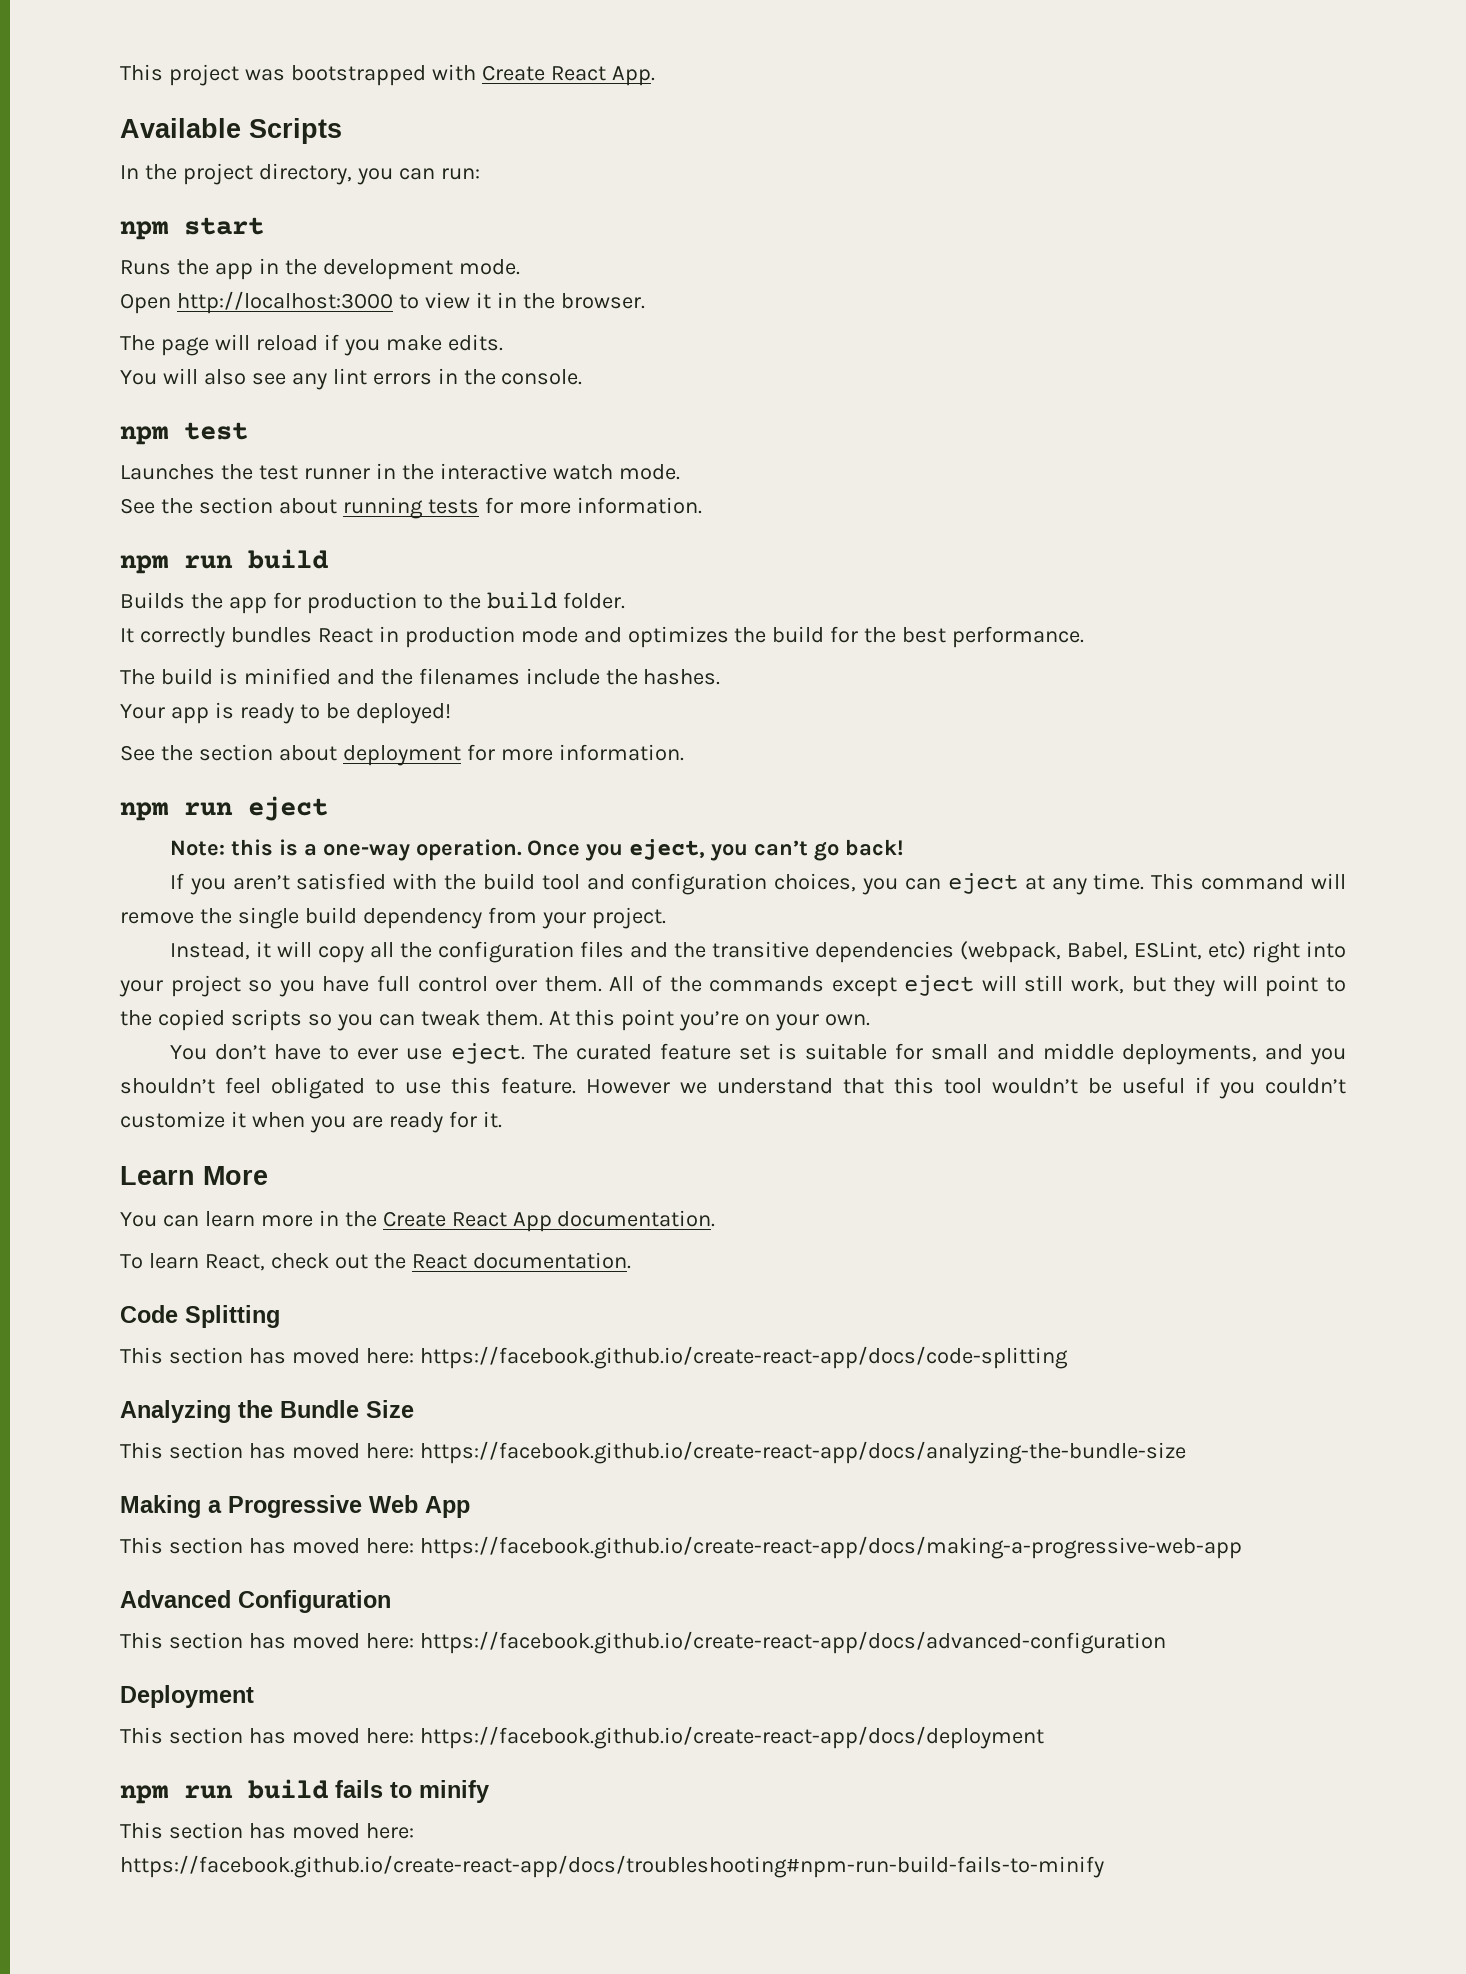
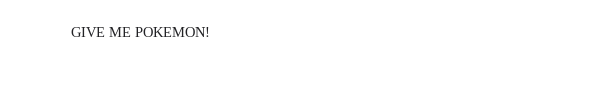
- This project was bootstrapped with Create React App.
- Available Scripts
- In the project directory, you can run:
- npm start
- Runs the app in the development mode.
- Open http://localhost:3000 to view it in the browser.
- The page will reload if you make edits.
- You will also see any lint errors in the console.
- npm test
- Launches the test runner in the interactive watch mode.
- See the section about running tests for more information.
- npm run build
- Builds the app for production to the build folder.
- It correctly bundles React in production mode and optimizes the build for the best performance.
- The build is minified and the filenames include the hashes.
- Your app is ready to be deployed!
- See the section about deployment for more information.
- npm run eject
- Note: this is a one-way operation. Once you eject, you can’t go back!
- If you aren’t satisfied with the build tool and configuration choices, you can eject at any time. This command will remove the single build dependency from your project.
- Instead, it will copy all the configuration files and the transitive dependencies (webpack, Babel, ESLint, etc) right into your project so you have full control over them. All of the commands except eject will still work, but they will point to the copied scripts so you can tweak them. At this point you’re on your own.
- You don’t have to ever use eject. The curated feature set is suitable for small and middle deployments, and you shouldn’t feel obligated to use this feature. However we understand that this tool wouldn’t be useful if you couldn’t customize it when you are ready for it.
- Learn More
- You can learn more in the Create React App documentation.
- To learn React, check out the React documentation.
- Code Splitting
- This section has moved here: https://facebook.github.io/create-react-app/docs/code-splitting
- Analyzing the Bundle Size
- This section has moved here: https://facebook.github.io/create-react-app/docs/analyzing-the-bundle-size
- Making a Progressive Web App
- This section has moved here: https://facebook.github.io/create-react-app/docs/making-a-progressive-web-app
- Advanced Configuration
- This section has moved here: https://facebook.github.io/create-react-app/docs/advanced-configuration
- Deployment
- This section has moved here: https://facebook.github.io/create-react-app/docs/deployment
- npm run build fails to minify
- This section has moved here: https://facebook.github.io/create-react-app/docs/troubleshooting#npm-run-build-fails-to-minify
+ GIVE ME POKEMON!

